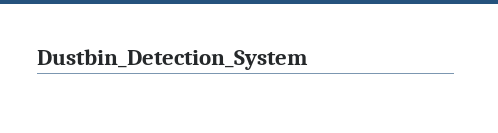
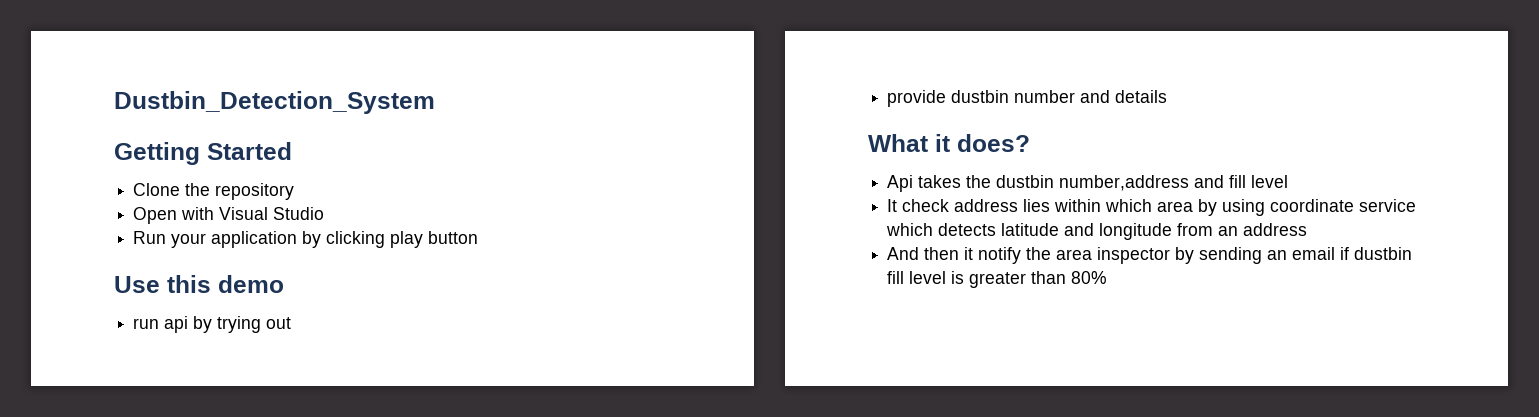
+ Getting Started
+ Clone the repository
+ Open with Visual Studio
+ Run your application by clicking play button
+ Use this demo
+ run api by trying out
+ provide dustbin number and details
+ What it does?
+ Api takes the dustbin number,address and fill level
+ It check address lies within which area by using coordinate service which detects latitude and longitude from an address
+ And then it notify the area inspector by sending an email if dustbin fill level is greater than 80%

